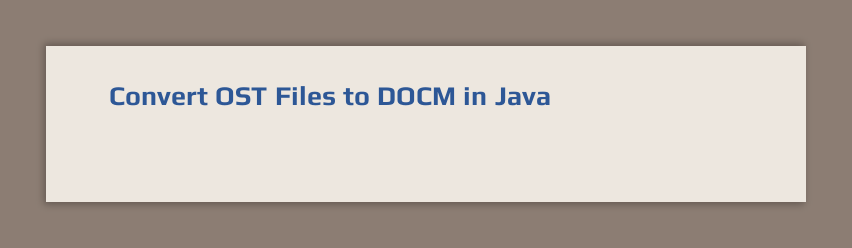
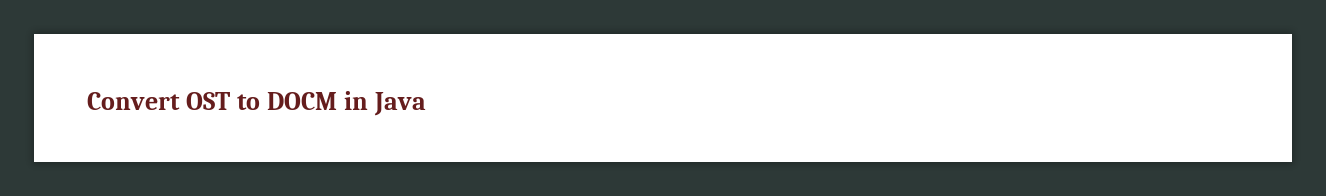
- Convert OST Files to DOCM in Java
+ Convert OST to DOCM in Java

